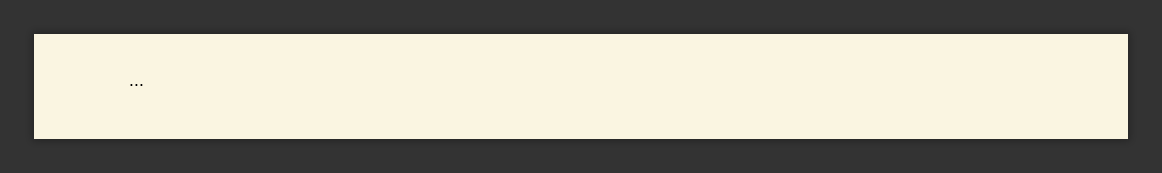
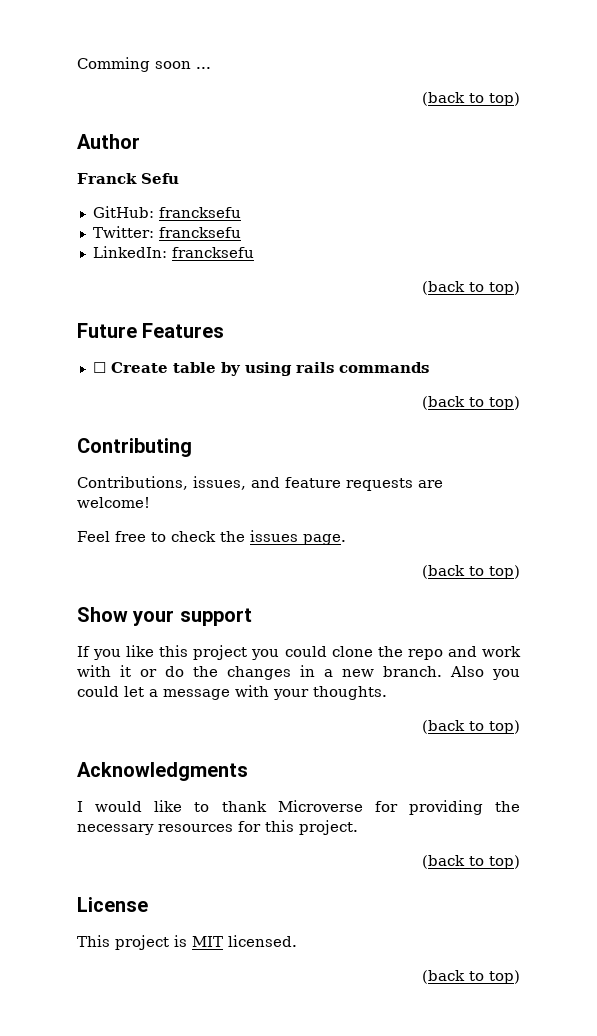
- ...
+ Comming soon ...
+ (back to top)
+ Author
+ Franck Sefu
+ GitHub: francksefu
+ Twitter: francksefu
+ LinkedIn: francksefu
+ (back to top)
+ Future Features
+ ☐ Create table by using rails commands
+ (back to top)
+ Contributing
+ Contributions, issues, and feature requests are welcome!
+ Feel free to check the issues page.
+ (back to top)
+ Show your support
+ If you like this project you could clone the repo and work with it or do the changes in a new branch. Also you could let a message with your thoughts.
+ (back to top)
+ Acknowledgments
+ I would like to thank Microverse for providing the necessary resources for this project.
+ (back to top)
+ License
+ This project is MIT licensed.
+ (back to top)

